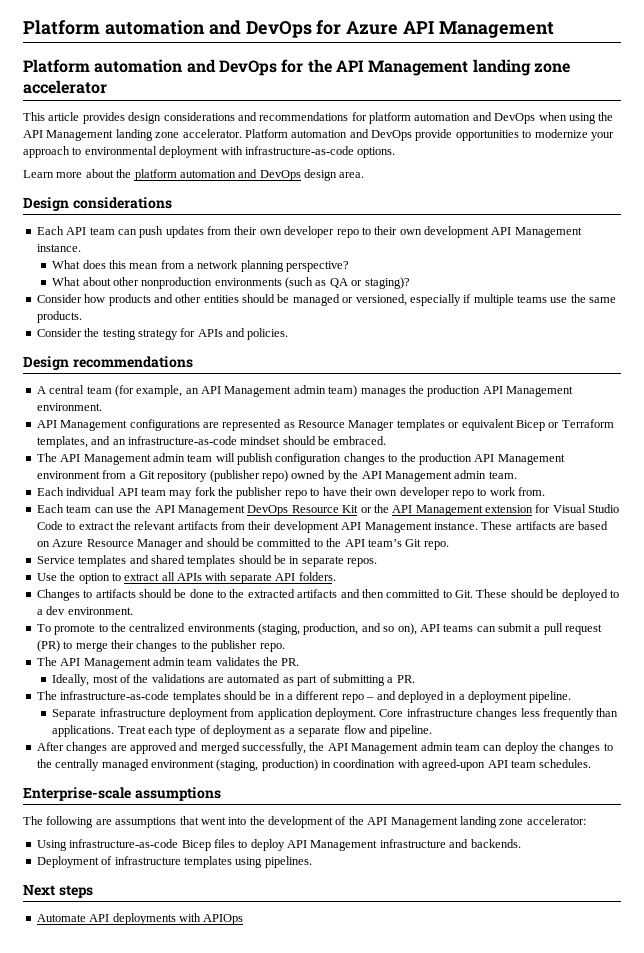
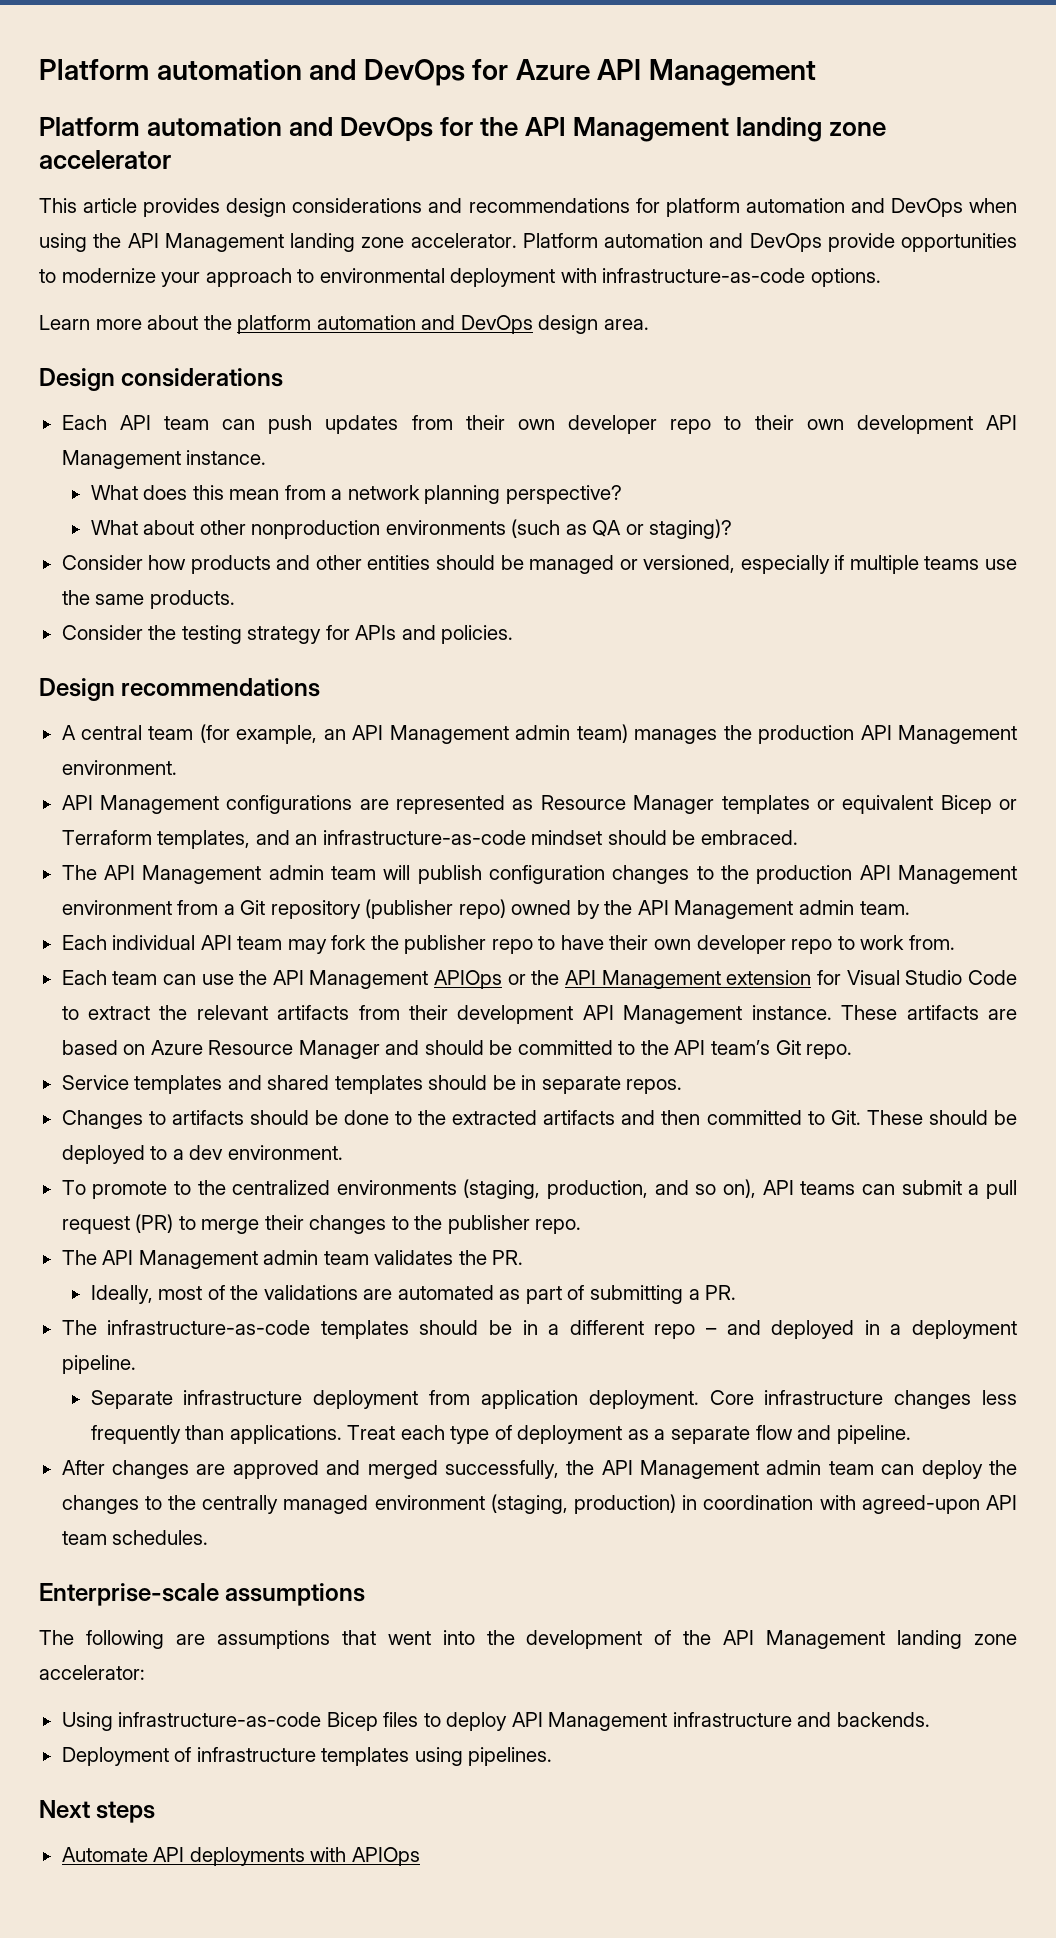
- Each team can use the API Management DevOps Resource Kit or the API Management extension for Visual Studio Code to extract the relevant artifacts from their development API Management instance.
+ Each team can use the API Management APIOps or the API Management extension for Visual Studio Code to extract the relevant artifacts from their development API Management instance.
- Use the option to extract all APIs with separate API folders.

